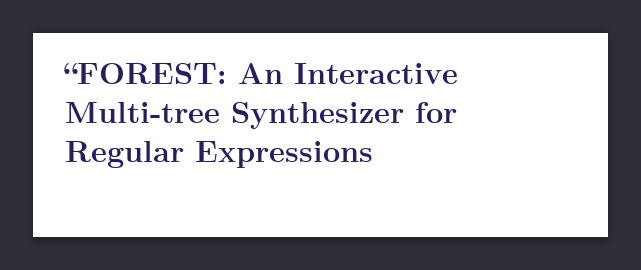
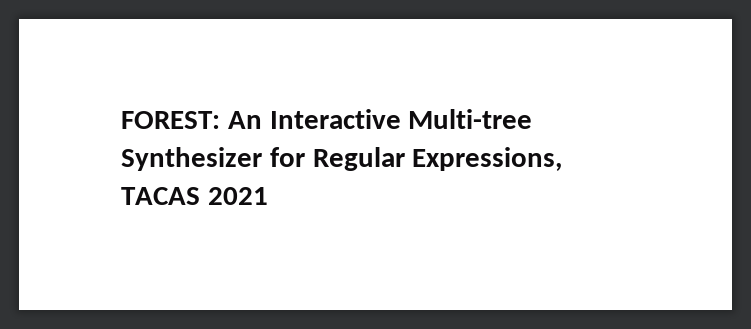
- “FOREST: An Interactive Multi-tree Synthesizer for Regular Expressions
+ FOREST: An Interactive Multi-tree Synthesizer for Regular Expressions, TACAS 2021

